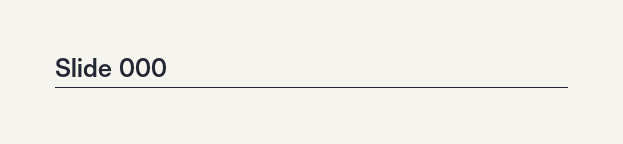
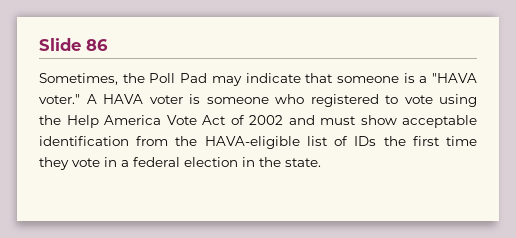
- Slide 000
+ Slide 86
+ Sometimes, the Poll Pad may indicate that someone is a "HAVA voter." A HAVA voter is someone who registered to vote using the Help America Vote Act of 2002 and must show acceptable identification from the HAVA-eligible list of IDs the first time they vote in a federal election in the state.

